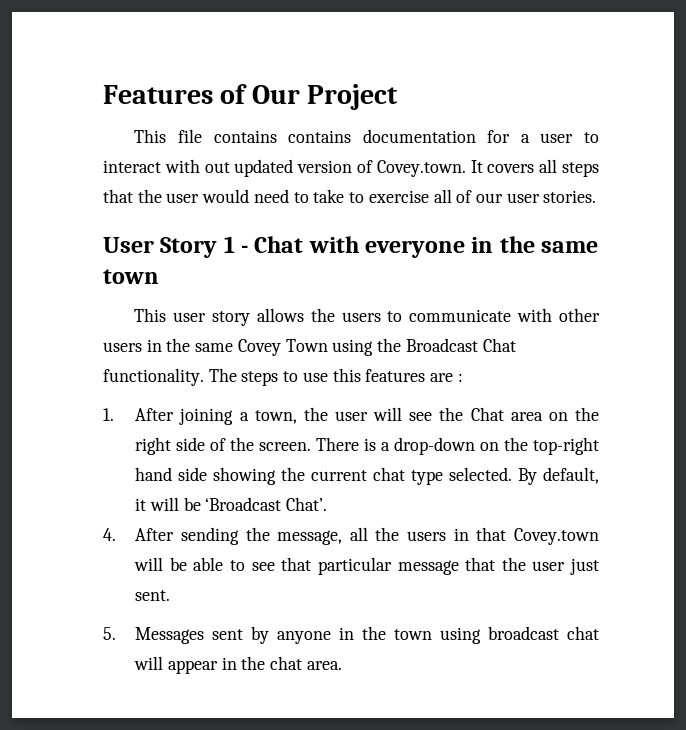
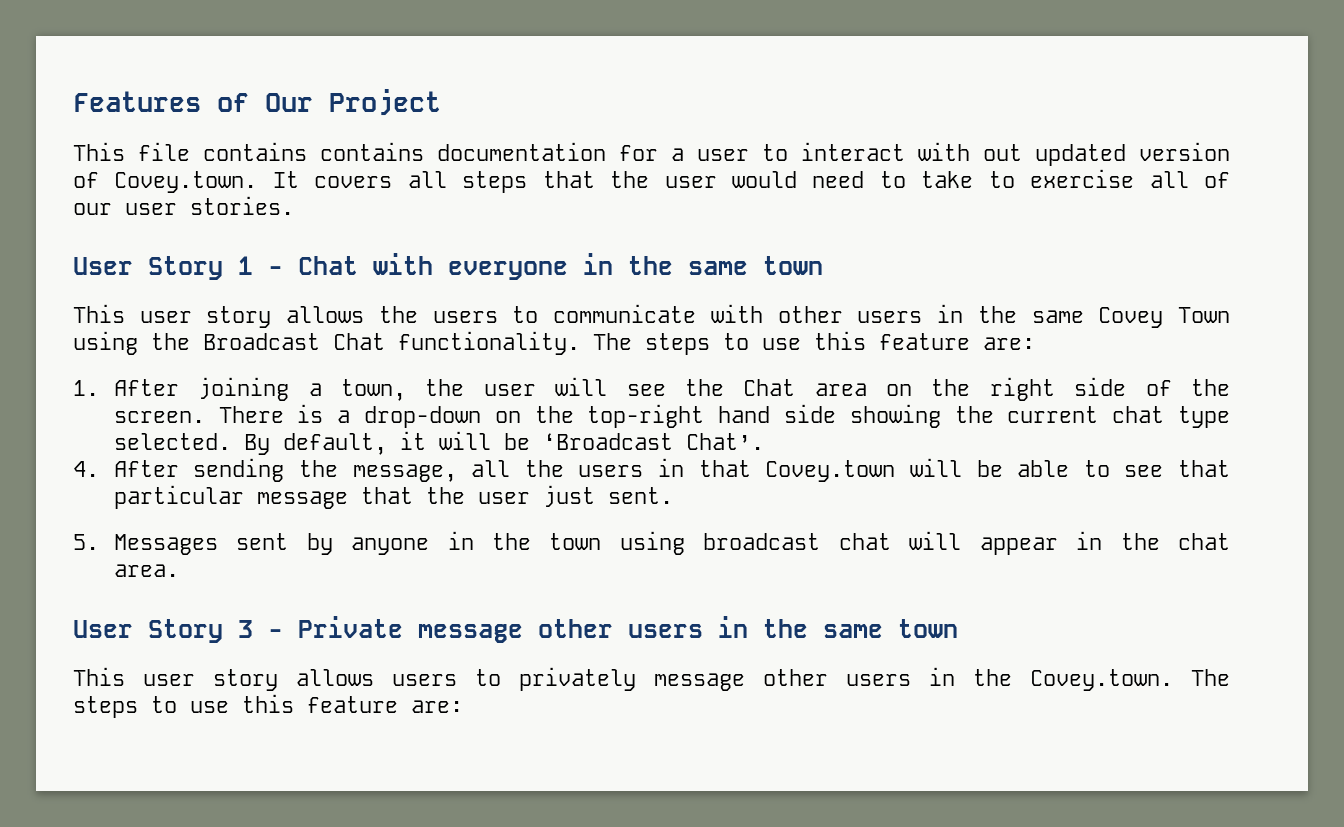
- This user story allows the users to communicate with other users in the same Covey Town using the Broadcast Chat functionality. The steps to use this features are :
+ This user story allows the users to communicate with other users in the same Covey Town using the Broadcast Chat functionality. The steps to use this feature are:
+ User Story 3 - Private message other users in the same town
+ This user story allows users to privately message other users in the Covey.town. The steps to use this feature are:

